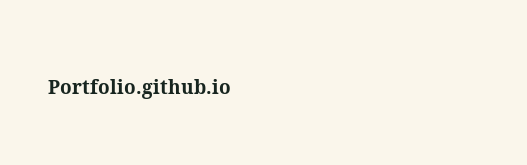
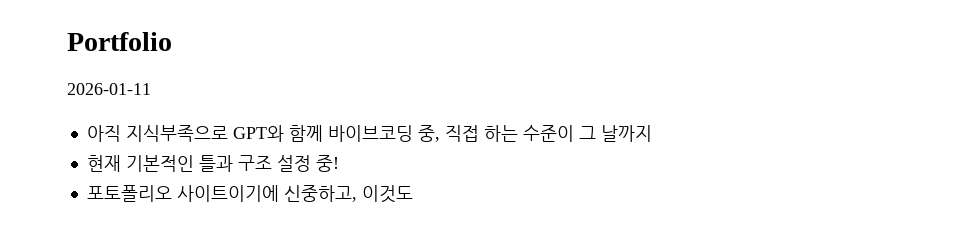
- Portfolio.github.io
+ Portfolio
+ 2026-01-11
+ 아직 지식부족으로 GPT와 함께 바이브코딩 중, 직접 하는 수준이 그 날까지
+ 현재 기본적인 틀과 구조 설정 중!
+ 포토폴리오 사이트이기에 신중하고, 이것도

